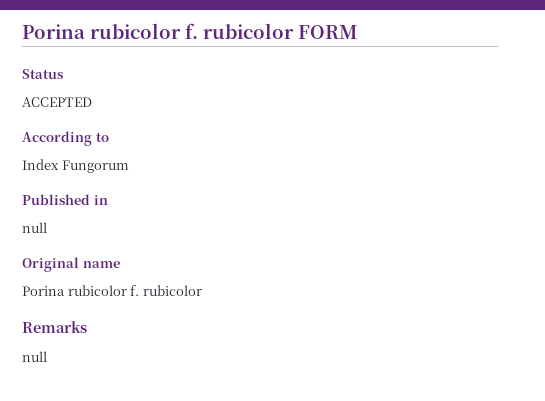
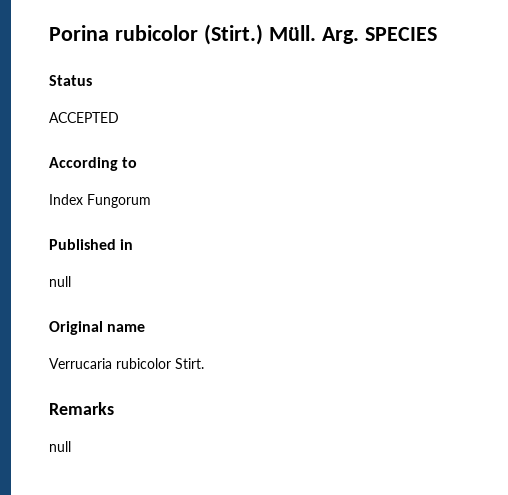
- Porina rubicolor f. rubicolor FORM
+ Porina rubicolor (Stirt.) Müll. Arg. SPECIES
  Original name
- Porina rubicolor f. rubicolor
+ Verrucaria rubicolor Stirt.

